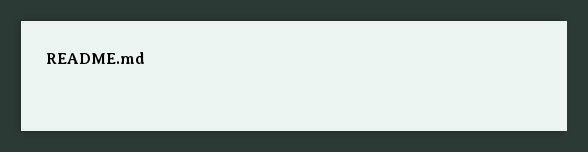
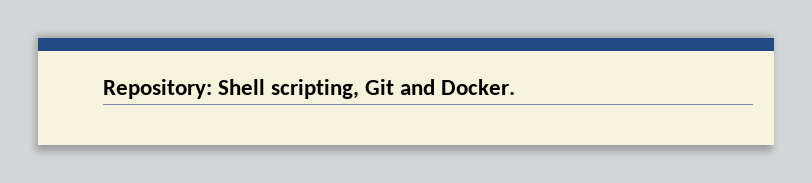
- README.md
+ Repository: Shell scripting, Git and Docker.

